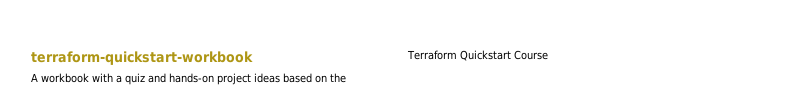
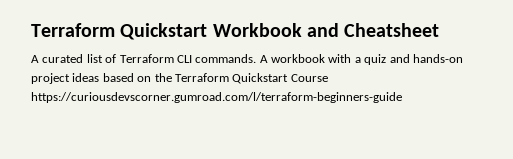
- terraform-quickstart-workbook
- A workbook with a quiz and hands-on project ideas based on the Terraform Quickstart Course
+ Terraform Quickstart Workbook and Cheatsheet
+ A curated list of Terraform CLI commands. A workbook with a quiz and hands-on project ideas based on the Terraform Quickstart Course https://curiousdevscorner.gumroad.com/l/terraform-beginners-guide

